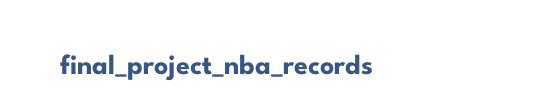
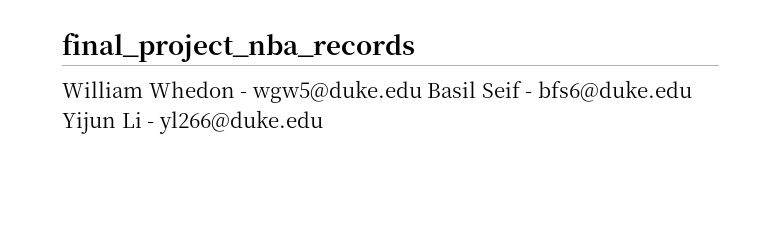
+ William Whedon - wgw5@duke.edu Basil Seif - bfs6@duke.edu Yijun Li - yl266@duke.edu

